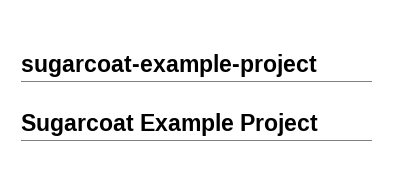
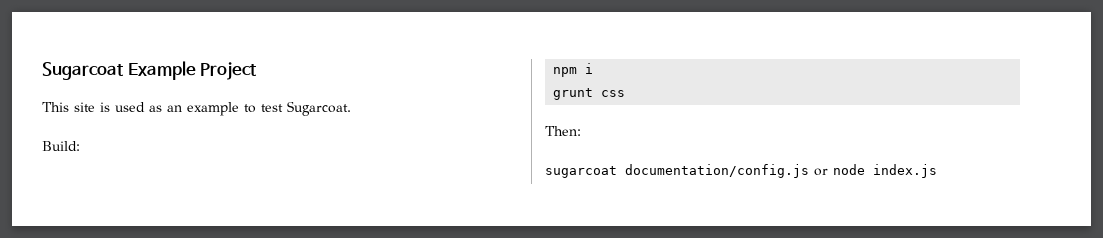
- sugarcoat-example-project
+ This site is used as an example to test Sugarcoat.
+ Build:
+ npm i
+ grunt css
+ Then:
+ sugarcoat documentation/config.js or node index.js

